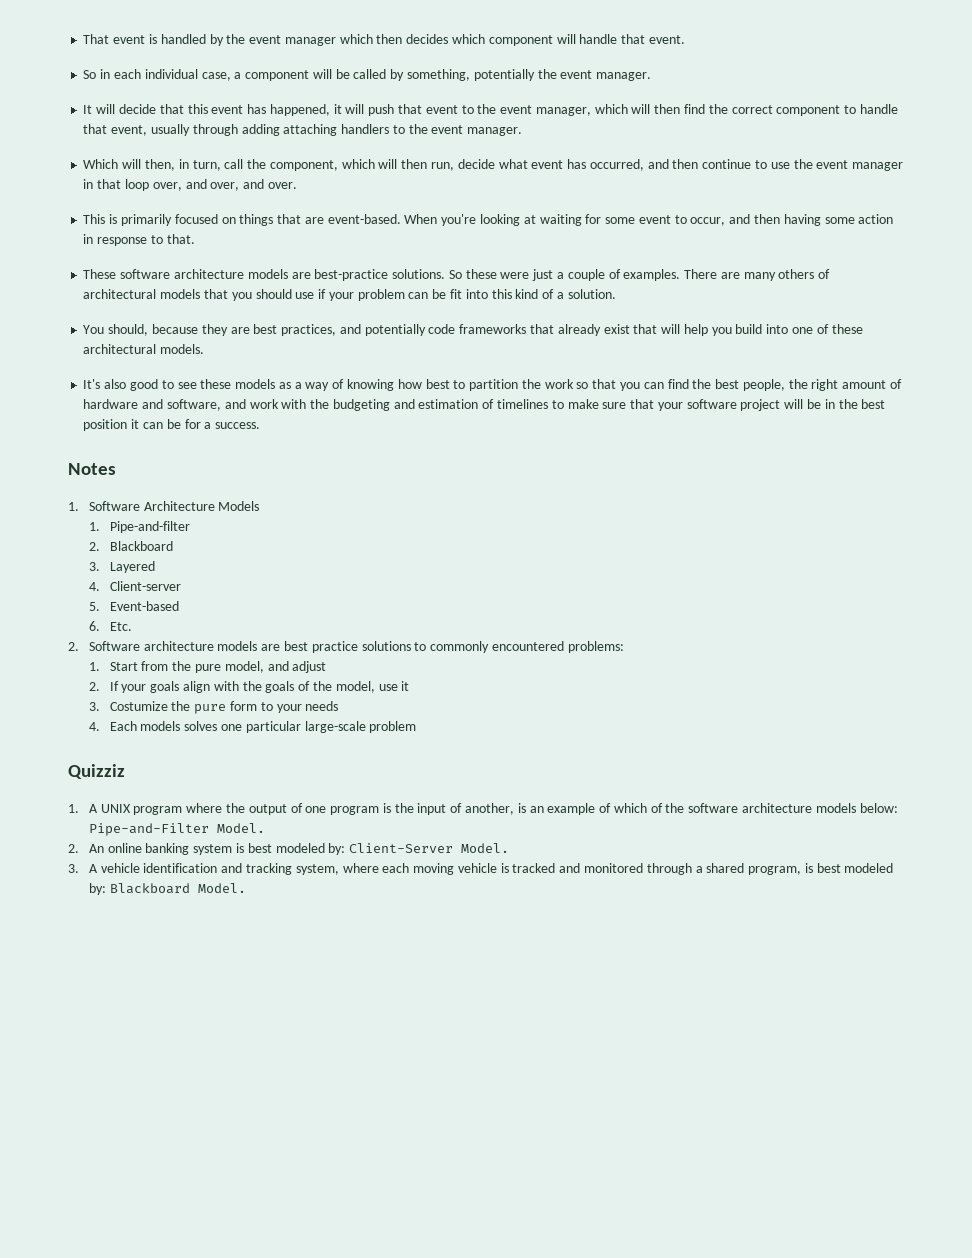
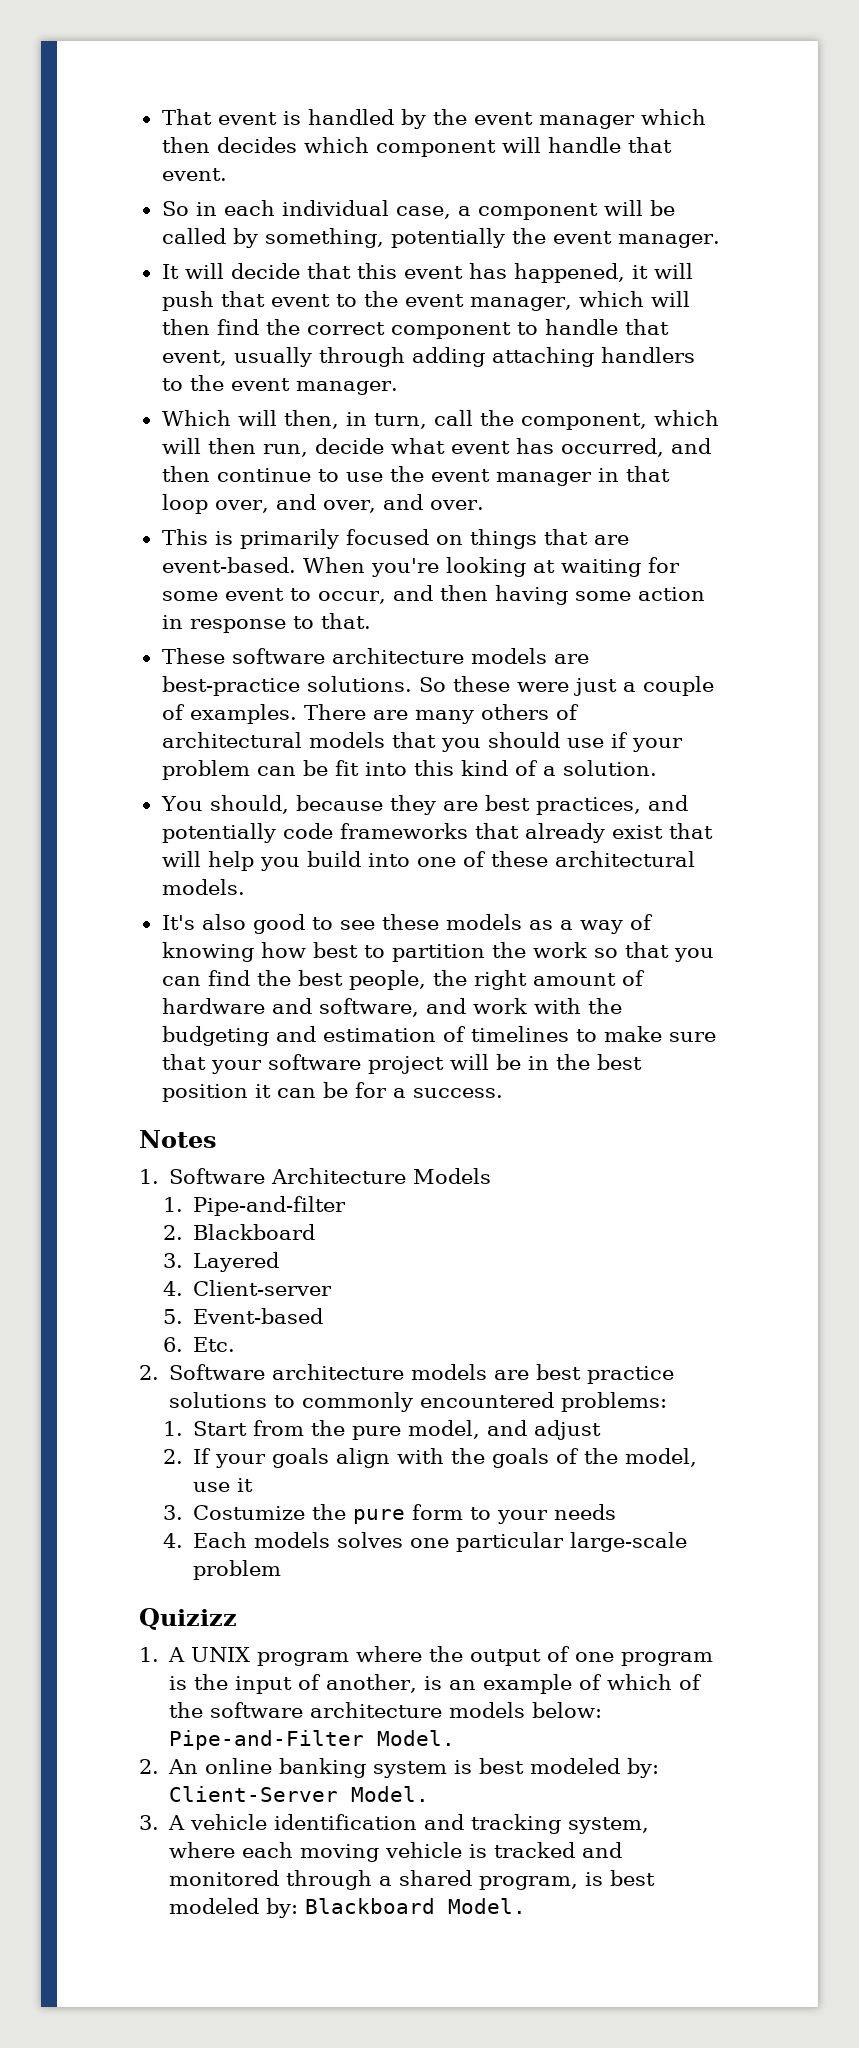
- Quizziz
+ Quizizz

